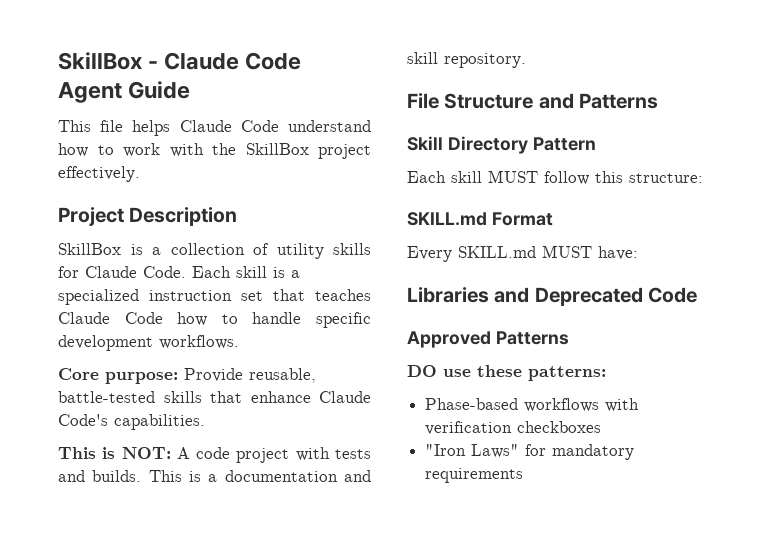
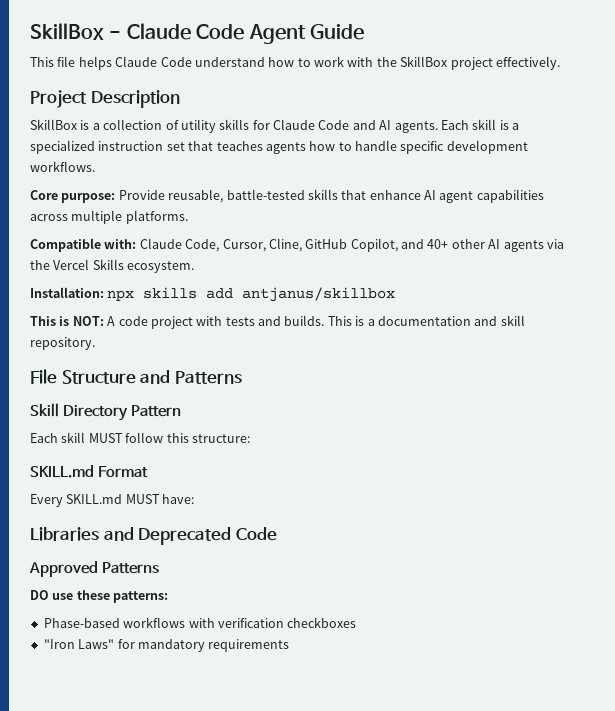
- SkillBox is a collection of utility skills for Claude Code.
+ SkillBox is a collection of utility skills for Claude Code and AI agents.
- Each skill is a specialized instruction set that teaches Claude Code how to handle specific development workflows.
+ Each skill is a specialized instruction set that teaches agents how to handle specific development workflows.
- Core purpose: Provide reusable, battle-tested skills that enhance Claude Code's capabilities.
+ Core purpose: Provide reusable, battle-tested skills that enhance AI agent capabilities across multiple platforms.
+ Compatible with: Claude Code, Cursor, Cline, GitHub Copilot, and 40+ other AI agents via the Vercel Skills ecosystem.
+ Installation: npx skills add antjanus/skillbox

